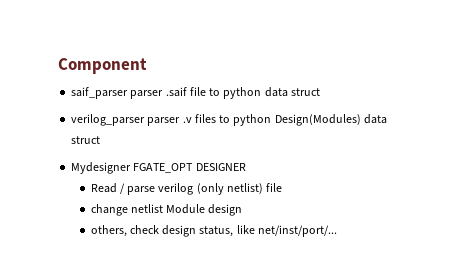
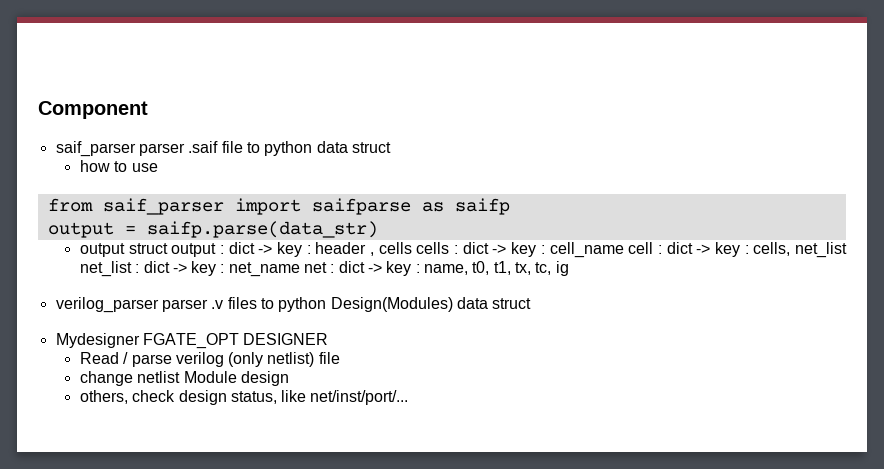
+ how to use
+ from saif_parser import saifparse as saifp
+ output = saifp.parse(data_str)
+ output struct output : dict -> key : header , cells cells : dict -> key : cell_name cell : dict -> key : cells, net_list net_list : dict -> key : net_name net : dict -> key : name, t0, t1, tx, tc, ig

